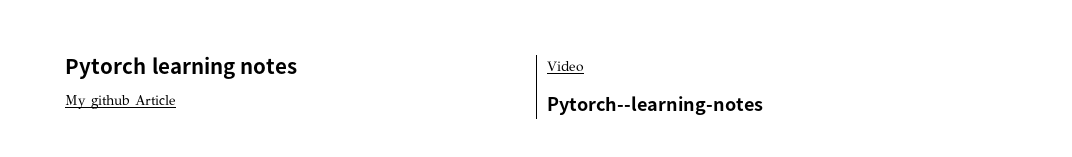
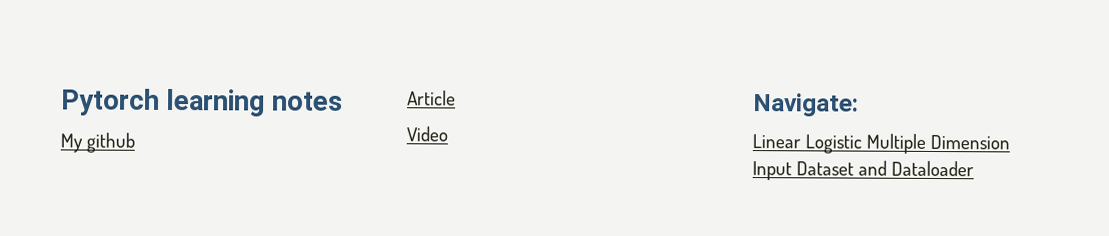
- My github Article
+ My github
+ Article
- Pytorch--learning-notes
+ Navigate:
+ Linear Logistic Multiple Dimension Input Dataset and Dataloader

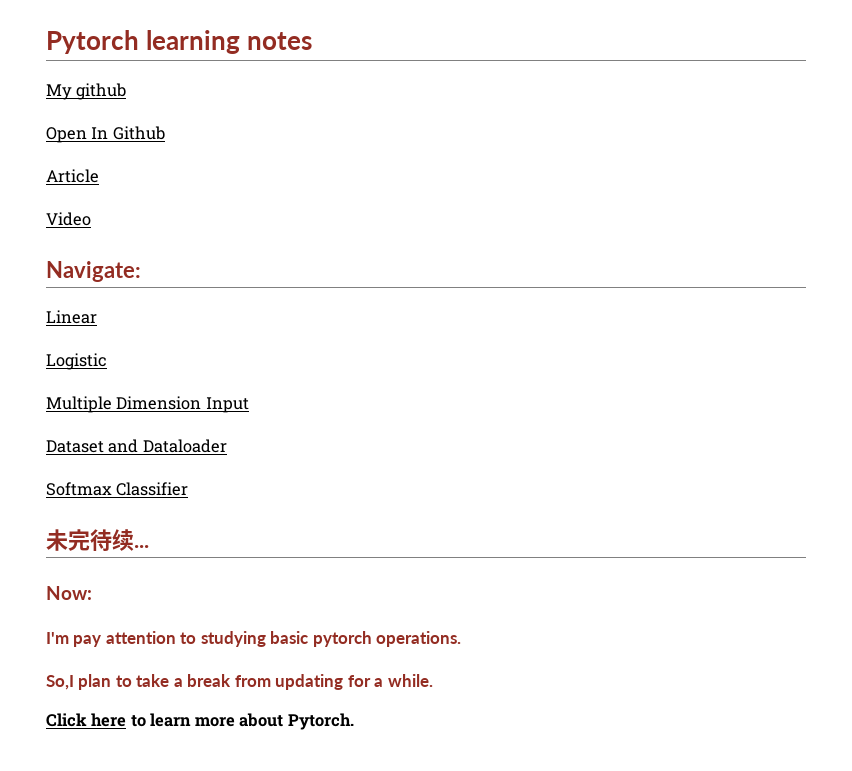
+ Open In Github
- Linear Logistic Multiple Dimension Input Dataset and Dataloader
+ Linear
+ Logistic
+ Multiple Dimension Input
+ Dataset and Dataloader
+ Softmax Classifier
+ 未完待续...
+ Now:
+ I'm pay attention to studying basic pytorch operations.
+ So,I plan to take a break from updating for a while.
+ Click here to learn more about Pytorch.

